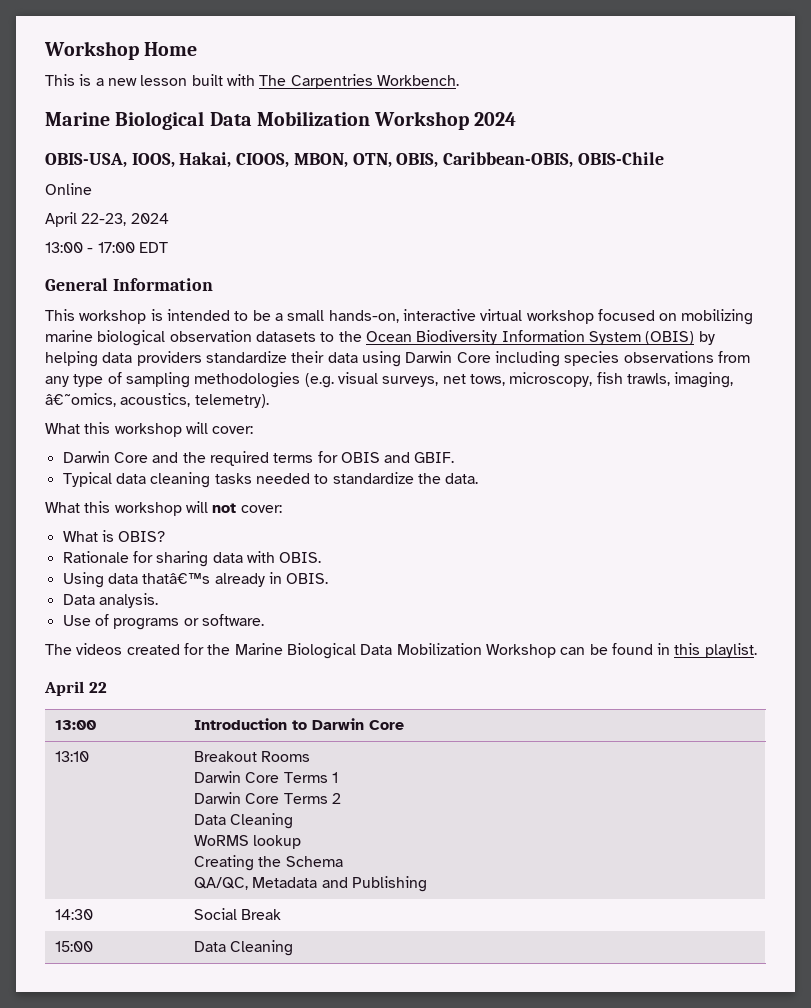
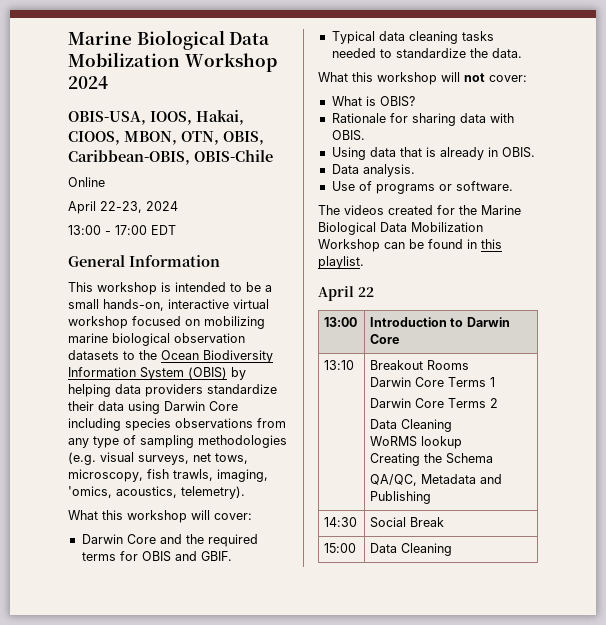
- Workshop Home
- This is a new lesson built with The Carpentries Workbench.
- This workshop is intended to be a small hands-on, interactive virtual workshop focused on mobilizing marine biological observation datasets to the Ocean Biodiversity Information System (OBIS) by helping data providers standardize their data using Darwin Core including species observations from any type of sampling methodologies (e.g. visual surveys, net tows, microscopy, fish trawls, imaging, â€˜omics, acoustics, telemetry).
+ This workshop is intended to be a small hands-on, interactive virtual workshop focused on mobilizing marine biological observation datasets to the Ocean Biodiversity Information System (OBIS) by helping data providers standardize their data using Darwin Core including species observations from any type of sampling methodologies (e.g. visual surveys, net tows, microscopy, fish trawls, imaging, 'omics, acoustics, telemetry).
- Using data thatâ€™s already in OBIS.
+ Using data that is already in OBIS.

